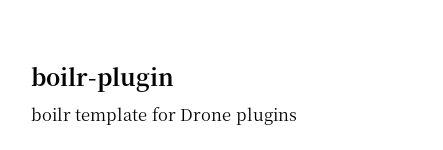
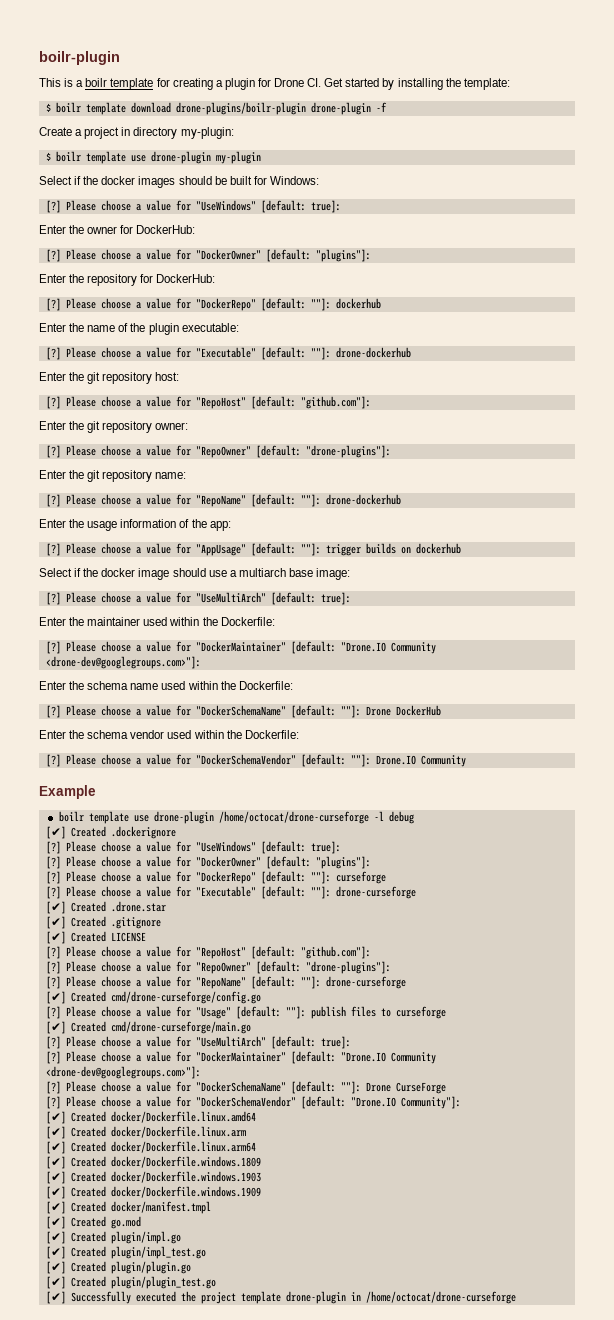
- boilr template for Drone plugins
+ This is a boilr template for creating a plugin for Drone CI. Get started by installing the template:
+ $ boilr template download drone-plugins/boilr-plugin drone-plugin -f
+ Create a project in directory my-plugin:
+ $ boilr template use drone-plugin my-plugin
+ Select if the docker images should be built for Windows:
+ [?] Please choose a value for "UseWindows" [default: true]:
+ Enter the owner for DockerHub:
+ [?] Please choose a value for "DockerOwner" [default: "plugins"]:
+ Enter the repository for DockerHub:
+ [?] Please choose a value for "DockerRepo" [default: ""]: dockerhub
+ Enter the name of the plugin executable:
+ [?] Please choose a value for "Executable" [default: ""]: drone-dockerhub
+ Enter the git repository host:
+ [?] Please choose a value for "RepoHost" [default: "github.com"]:
+ Enter the git repository owner:
+ [?] Please choose a value for "RepoOwner" [default: "drone-plugins"]:
+ Enter the git repository name:
+ [?] Please choose a value for "RepoName" [default: ""]: drone-dockerhub
+ Enter the usage information of the app:
+ [?] Please choose a value for "AppUsage" [default: ""]: trigger builds on dockerhub
+ Select if the docker image should use a multiarch base image:
+ [?] Please choose a value for "UseMultiArch" [default: true]:
+ Enter the maintainer used within the Dockerfile:
+ [?] Please choose a value for "DockerMaintainer" [default: "Drone.IO Community <drone-dev@googlegroups.com>"]:
+ Enter the schema name used within the Dockerfile:
+ [?] Please choose a value for "DockerSchemaName" [default: ""]: Drone DockerHub
+ Enter the schema vendor used within the Dockerfile:
+ [?] Please choose a value for "DockerSchemaVendor" [default: ""]: Drone.IO Community
+ Example
+ boilr template use drone-plugin /home/octocat/drone-curseforge -l debug
+ [✔] Created .dockerignore
+ [?] Please choose a value for "UseWindows" [default: true]:
+ [?] Please choose a value for "DockerOwner" [default: "plugins"]:
+ [?] Please choose a value for "DockerRepo" [default: ""]: curseforge
+ [?] Please choose a value for "Executable" [default: ""]: drone-curseforge
+ [✔] Created .drone.star
+ [✔] Created .gitignore
+ [✔] Created LICENSE
+ [?] Please choose a value for "RepoHost" [default: "github.com"]:
+ [?] Please choose a value for "RepoOwner" [default: "drone-plugins"]:
+ [?] Please choose a value for "RepoName" [default: ""]: drone-curseforge
+ [✔] Created cmd/drone-curseforge/config.go
+ [?] Please choose a value for "Usage" [default: ""]: publish files to curseforge
+ [✔] Created cmd/drone-curseforge/main.go
+ [?] Please choose a value for "UseMultiArch" [default: true]:
+ [?] Please choose a value for "DockerMaintainer" [default: "Drone.IO Community <drone-dev@googlegroups.com>"]:
+ [?] Please choose a value for "DockerSchemaName" [default: ""]: Drone CurseForge
+ [?] Please choose a value for "DockerSchemaVendor" [default: "Drone.IO Community"]:
+ [✔] Created docker/Dockerfile.linux.amd64
+ [✔] Created docker/Dockerfile.linux.arm
+ [✔] Created docker/Dockerfile.linux.arm64
+ [✔] Created docker/Dockerfile.windows.1809
+ [✔] Created docker/Dockerfile.windows.1903
+ [✔] Created docker/Dockerfile.windows.1909
+ [✔] Created docker/manifest.tmpl
+ [✔] Created go.mod
+ [✔] Created plugin/impl.go
+ [✔] Created plugin/impl_test.go
+ [✔] Created plugin/plugin.go
+ [✔] Created plugin/plugin_test.go
+ [✔] Successfully executed the project template drone-plugin in /home/octocat/drone-curseforge

